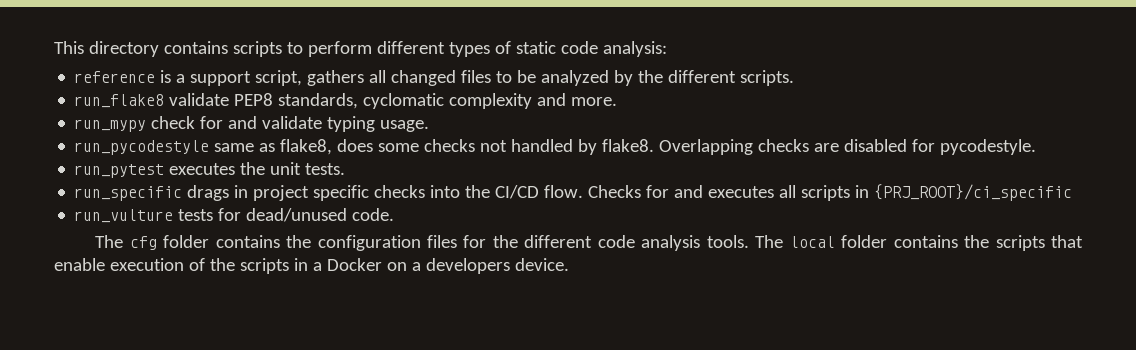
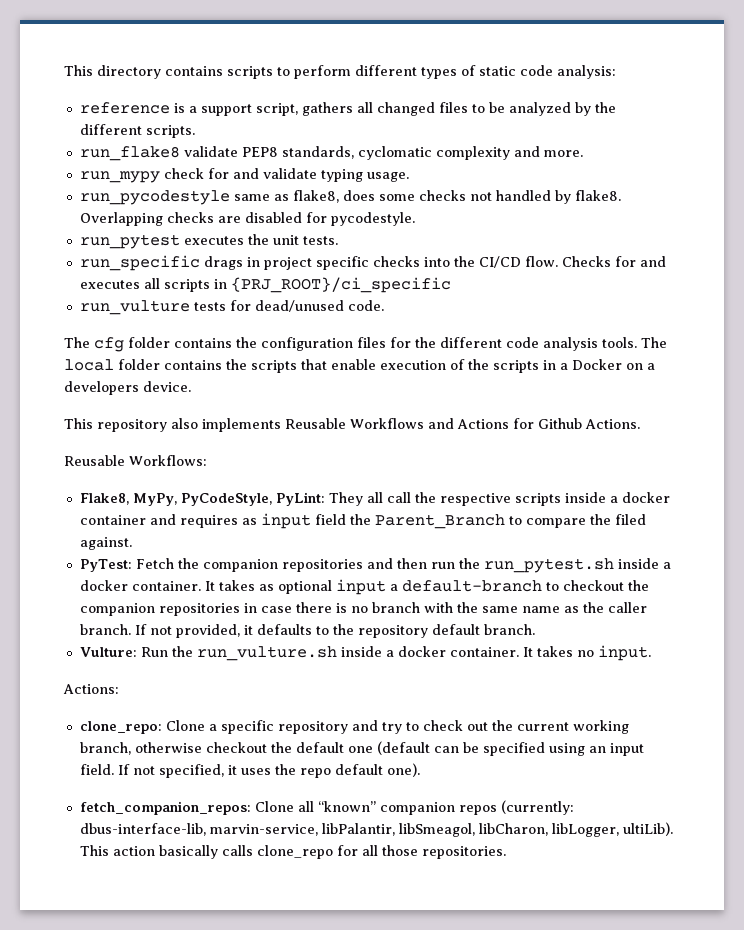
+ This repository also implements Reusable Workflows and Actions for Github Actions.
+ Reusable Workflows:
+ Flake8, MyPy, PyCodeStyle, PyLint: They all call the respective scripts inside a docker container and requires as input field the Parent_Branch to compare the filed against.
+ PyTest: Fetch the companion repositories and then run the run_pytest.sh inside a docker container. It takes as optional input a default-branch to checkout the companion repositories in case there is no branch with the same name as the caller branch. If not provided, it defaults to the repository default branch.
+ Vulture: Run the run_vulture.sh inside a docker container. It takes no input.
+ Actions:
+ clone_repo: Clone a specific repository and try to check out the current working branch, otherwise checkout the default one (default can be specified using an input field. If not specified, it uses the repo default one).
+ fetch_companion_repos: Clone all “known” companion repos (currently: dbus-interface-lib, marvin-service, libPalantir, libSmeagol, libCharon, libLogger, ultiLib). This action basically calls clone_repo for all those repositories.

